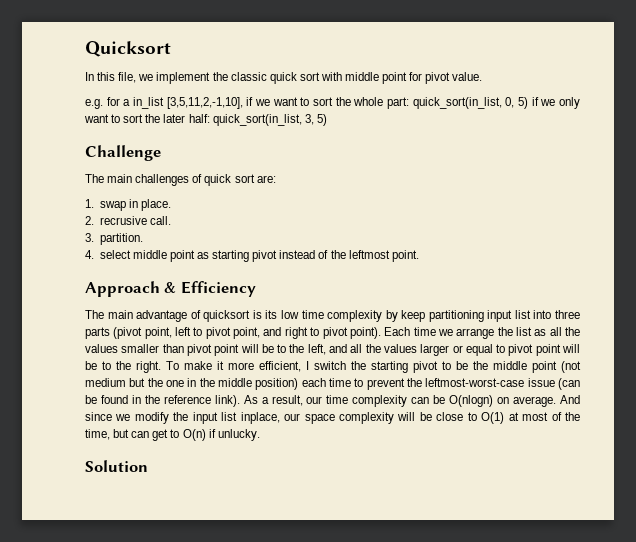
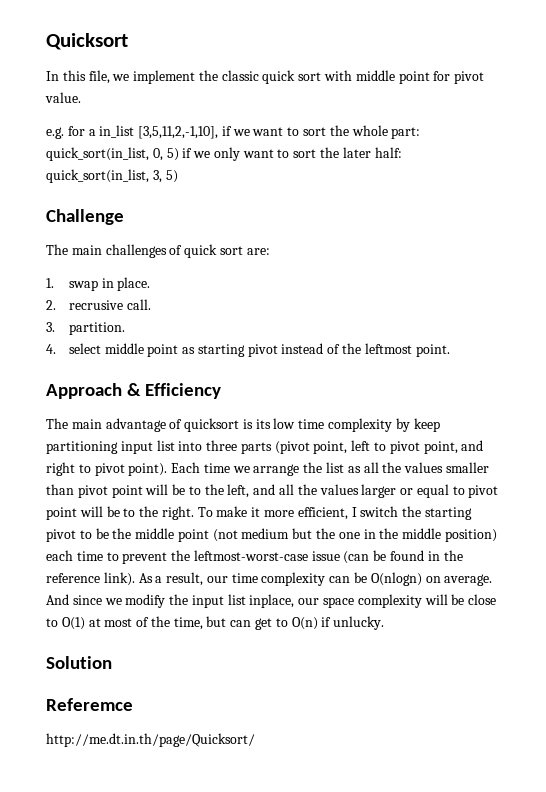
+ Referemce
+ http://me.dt.in.th/page/Quicksort/

